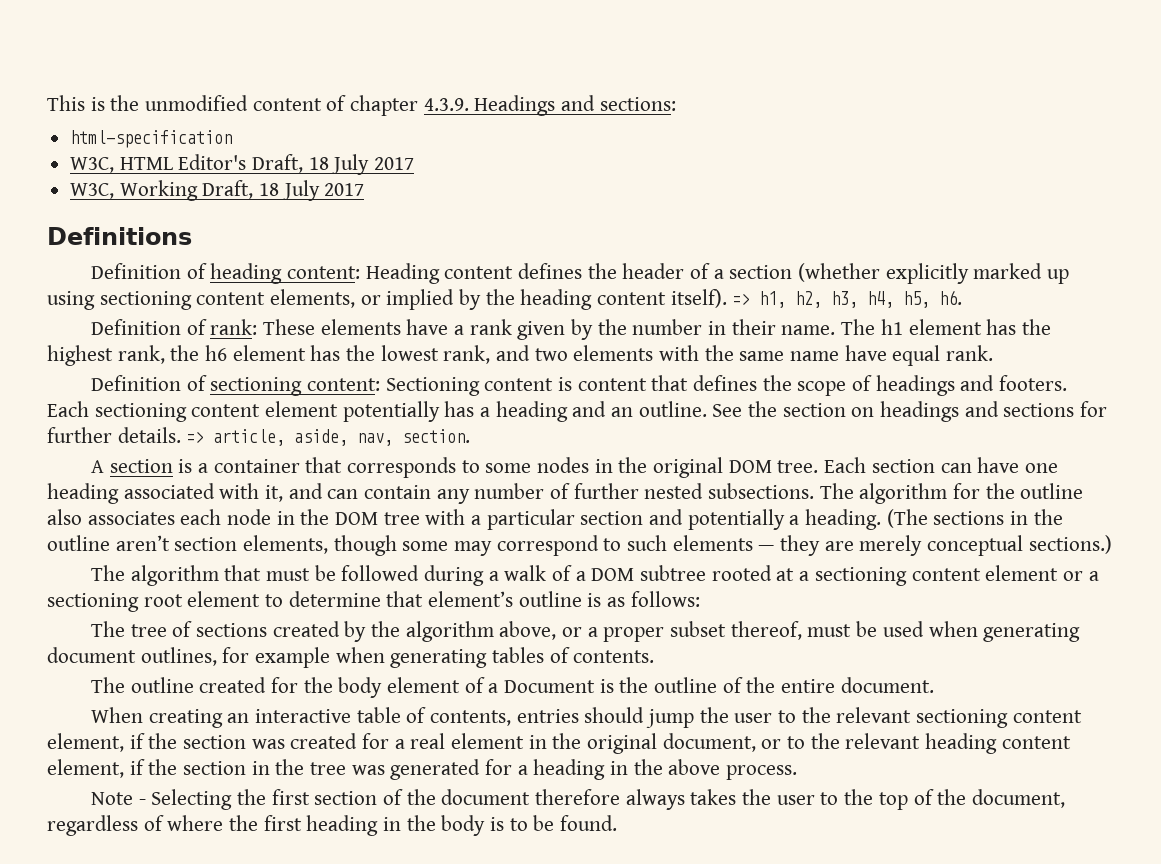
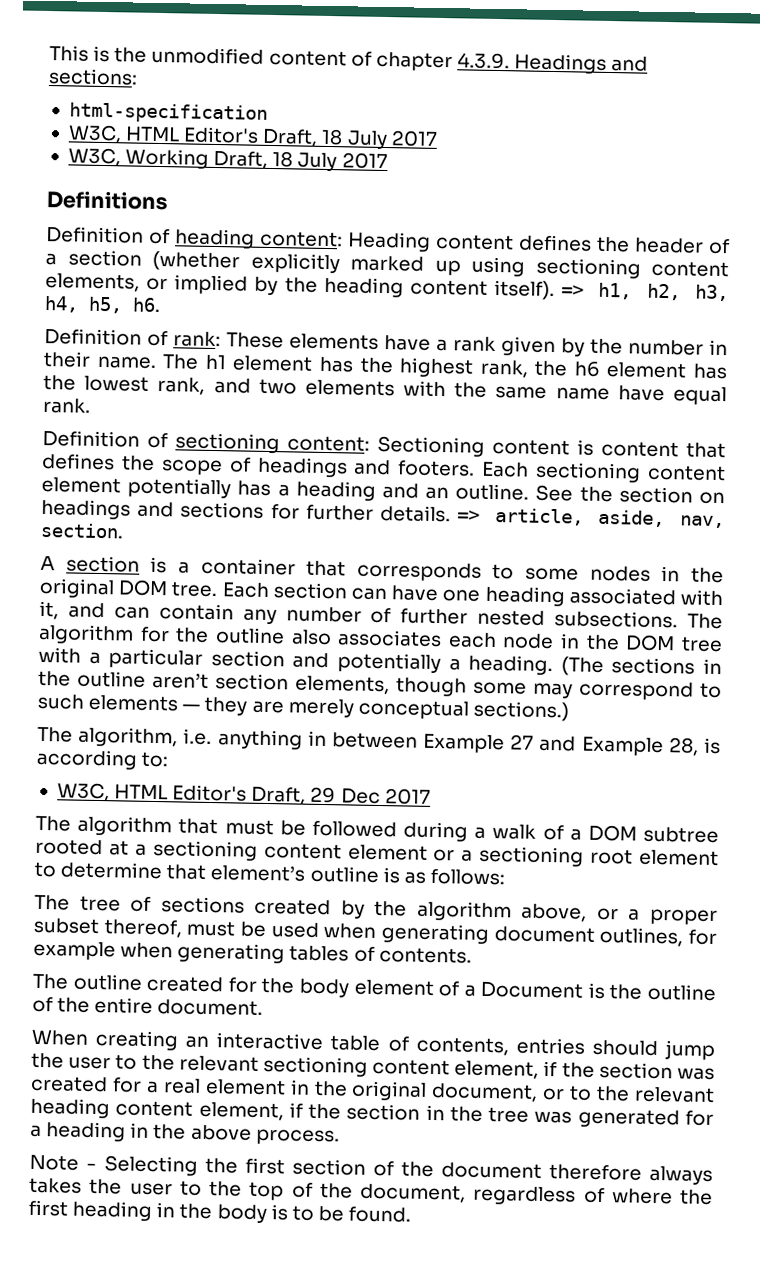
+ The algorithm, i.e. anything in between Example 27 and Example 28, is according to:
+ W3C, HTML Editor's Draft, 29 Dec 2017

